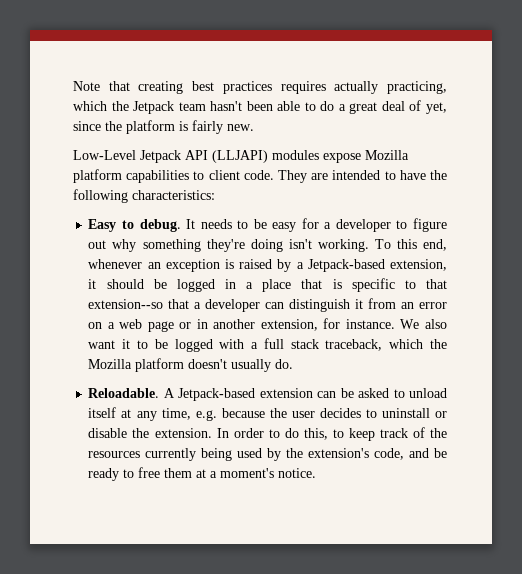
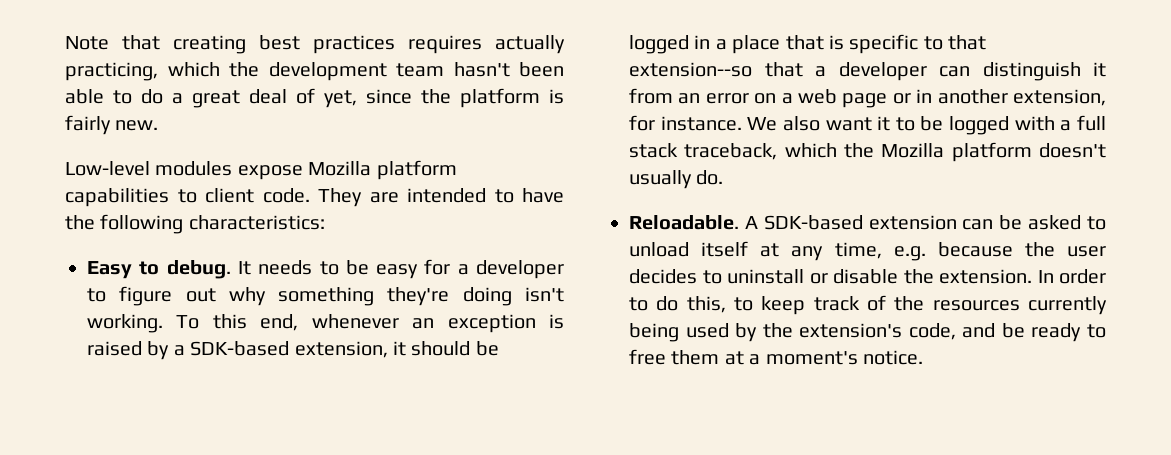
- Note that creating best practices requires actually practicing, which the Jetpack team hasn't been able to do a great deal of yet, since the platform is fairly new.
+ Note that creating best practices requires actually practicing, which the development team hasn't been able to do a great deal of yet, since the platform is fairly new.
- Low-Level Jetpack API (LLJAPI) modules expose Mozilla platform capabilities to client code.
+ Low-level modules expose Mozilla platform capabilities to client code.
- To this end, whenever an exception is raised by a Jetpack-based extension, it should be logged in a place that is specific to that extension--so that a developer can distinguish it from an error on a web page or in another extension, for instance.
+ To this end, whenever an exception is raised by a SDK-based extension, it should be logged in a place that is specific to that extension--so that a developer can distinguish it from an error on a web page or in another extension, for instance.
- A Jetpack-based extension can be asked to unload itself at any time, e.g. because the user decides to uninstall or disable the extension.
+ A SDK-based extension can be asked to unload itself at any time, e.g. because the user decides to uninstall or disable the extension.

